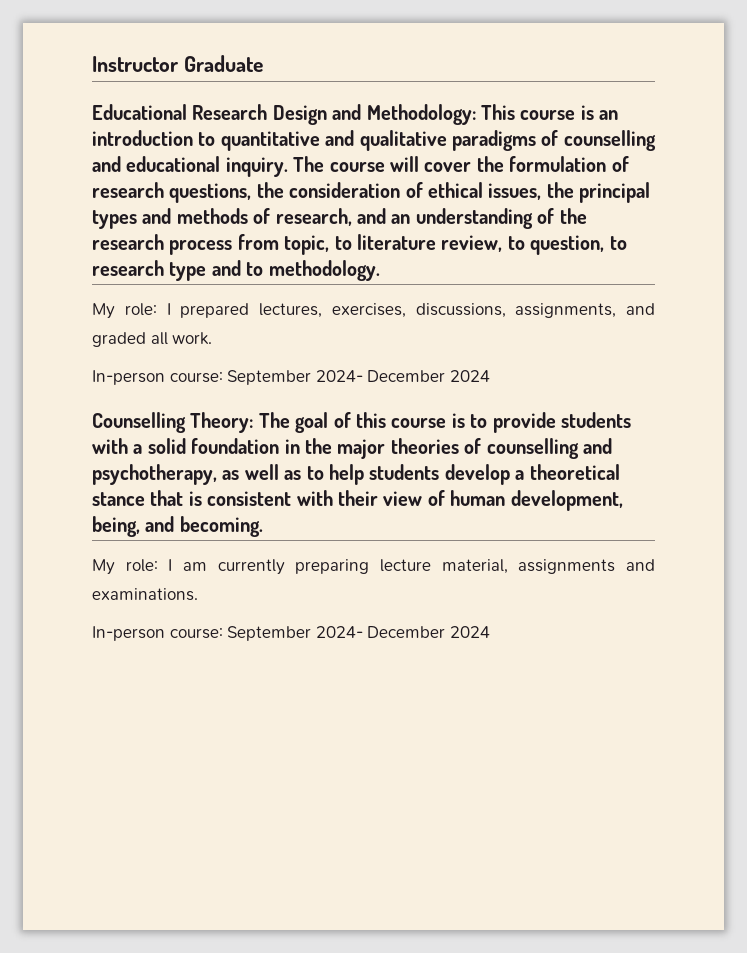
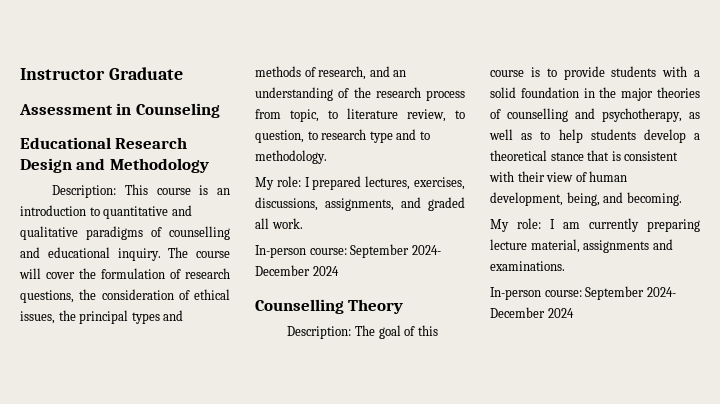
+ Assessment in Counseling
- Educational Research Design and Methodology: This course is an introduction to quantitative and qualitative paradigms of counselling and educational inquiry.
+ Educational Research Design and Methodology
+ Description: This course is an introduction to quantitative and qualitative paradigms of counselling and educational inquiry.
- Counselling Theory: The goal of this course is to provide students with a solid foundation in the major theories of counselling and psychotherapy, as well as to help students develop a theoretical stance that is consistent with their view of human development, being, and becoming.
+ Counselling Theory
+ Description: The goal of this course is to provide students with a solid foundation in the major theories of counselling and psychotherapy, as well as to help students develop a theoretical stance that is consistent with their view of human development, being, and becoming.

